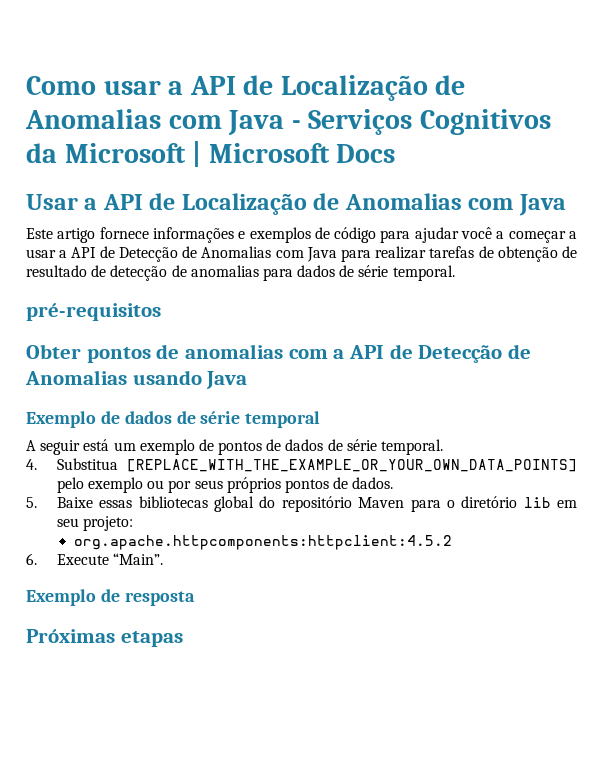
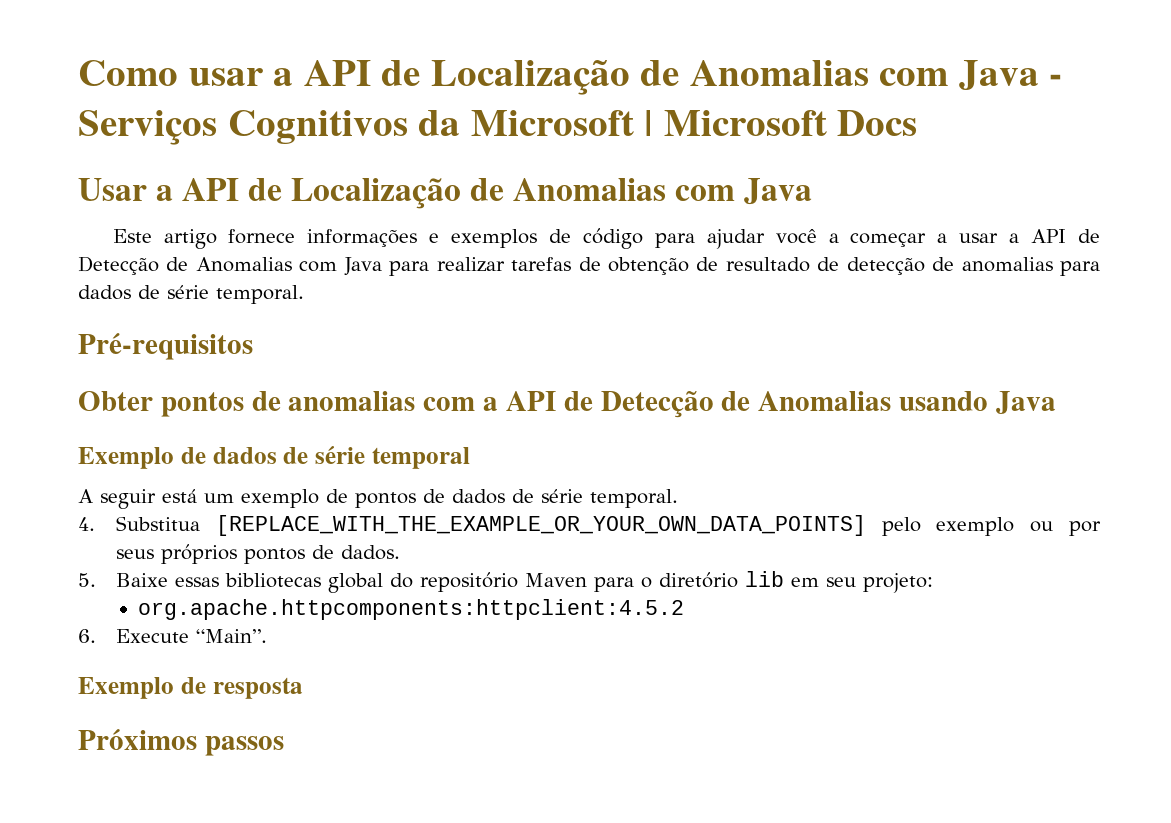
- pré-requisitos
+ Pré-requisitos
- Próximas etapas
+ Próximos passos

